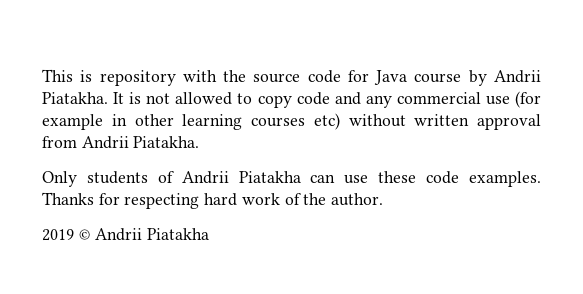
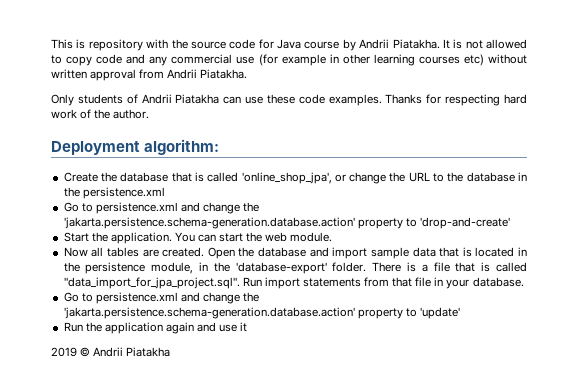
+ Deployment algorithm:
+ Create the database that is called 'online_shop_jpa', or change the URL to the database in the persistence.xml
+ Go to persistence.xml and change the 'jakarta.persistence.schema-generation.database.action' property to 'drop-and-create'
+ Start the application. You can start the web module.
+ Now all tables are created. Open the database and import sample data that is located in the persistence module, in the 'database-export' folder. There is a file that is called "data_import_for_jpa_project.sql". Run import statements from that file in your database.
+ Go to persistence.xml and change the 'jakarta.persistence.schema-generation.database.action' property to 'update'
+ Run the application again and use it

